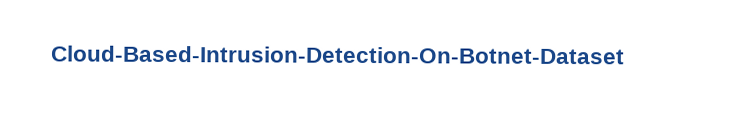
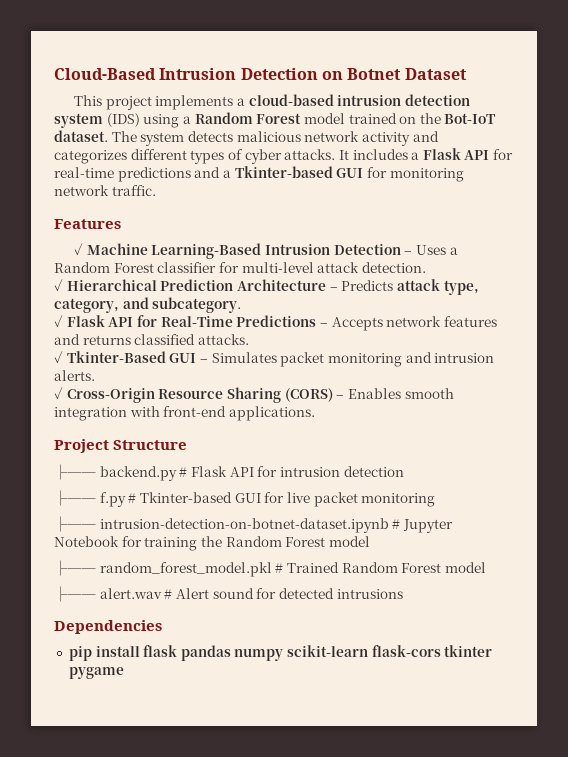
- Cloud-Based-Intrusion-Detection-On-Botnet-Dataset
+ Cloud-Based Intrusion Detection on Botnet Dataset
+ This project implements a cloud-based intrusion detection system (IDS) using a Random Forest model trained on the Bot-IoT dataset. The system detects malicious network activity and categorizes different types of cyber attacks. It includes a Flask API for real-time predictions and a Tkinter-based GUI for monitoring network traffic.
+ Features
+ ✓ Machine Learning-Based Intrusion Detection – Uses a Random Forest classifier for multi-level attack detection.
+ ✓ Hierarchical Prediction Architecture – Predicts attack type, category, and subcategory.
+ ✓ Flask API for Real-Time Predictions – Accepts network features and returns classified attacks.
+ ✓ Tkinter-Based GUI – Simulates packet monitoring and intrusion alerts.
+ ✓ Cross-Origin Resource Sharing (CORS) – Enables smooth integration with front-end applications.
+ Project Structure
+ ├── backend.py # Flask API for intrusion detection
+ ├── f.py # Tkinter-based GUI for live packet monitoring
+ ├── intrusion-detection-on-botnet-dataset.ipynb # Jupyter Notebook for training the Random Forest model
+ ├── random_forest_model.pkl # Trained Random Forest model
+ ├── alert.wav # Alert sound for detected intrusions
+ Dependencies
+ pip install flask pandas numpy scikit-learn flask-cors tkinter pygame

